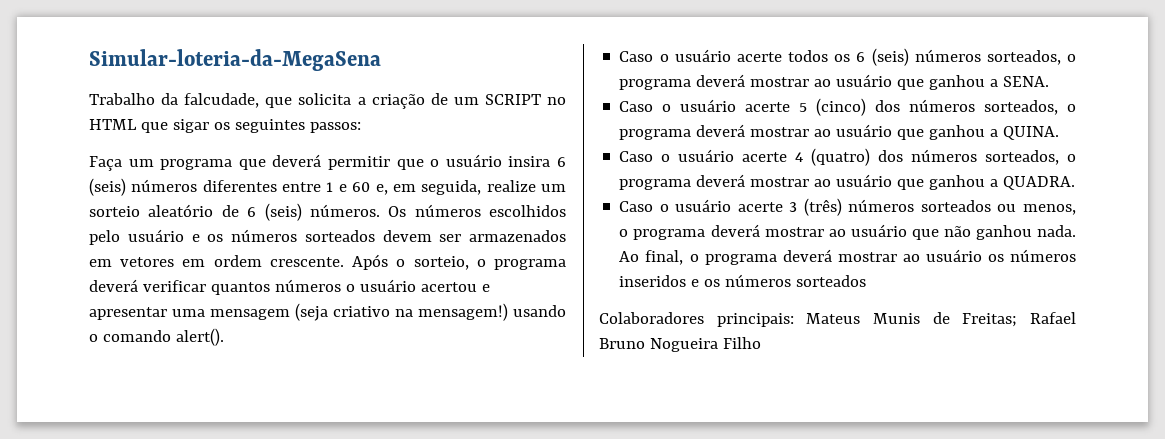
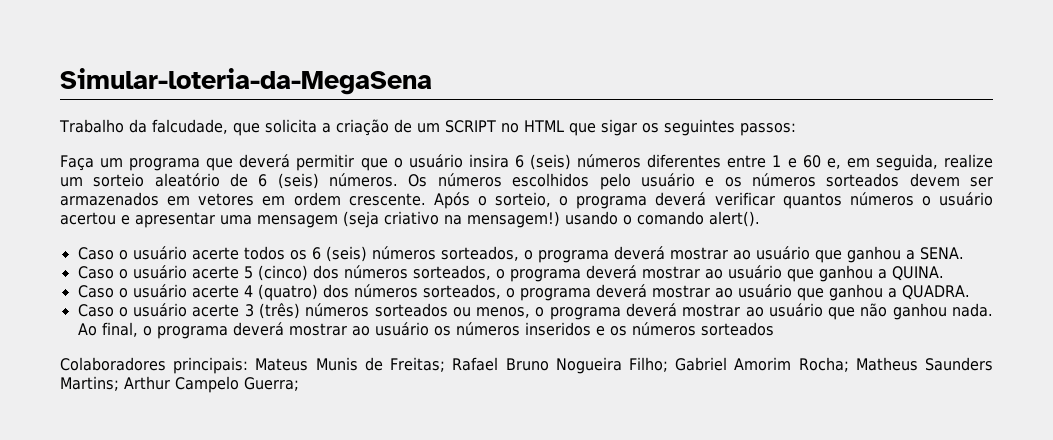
- Colaboradores principais: Mateus Munis de Freitas; Rafael Bruno Nogueira Filho
+ Colaboradores principais: Mateus Munis de Freitas; Rafael Bruno Nogueira Filho; Gabriel Amorim Rocha; Matheus Saunders Martins; Arthur Campelo Guerra;

